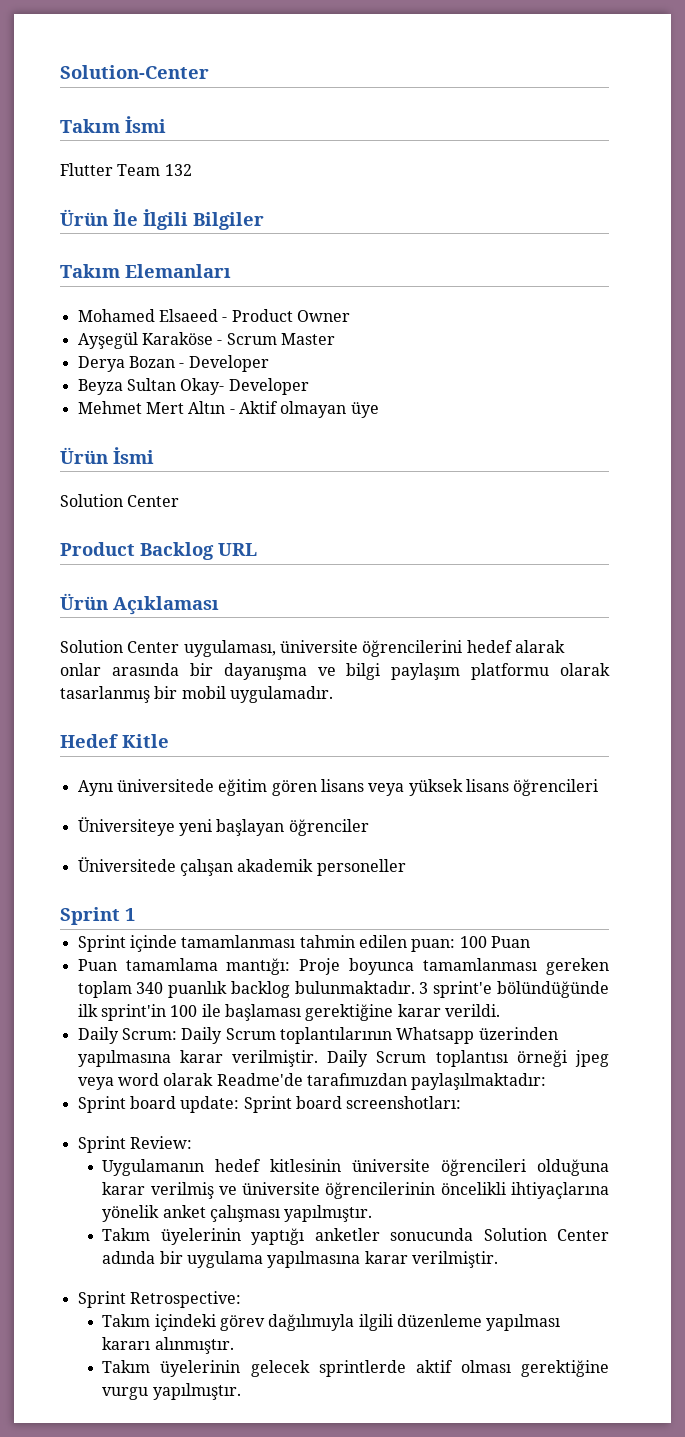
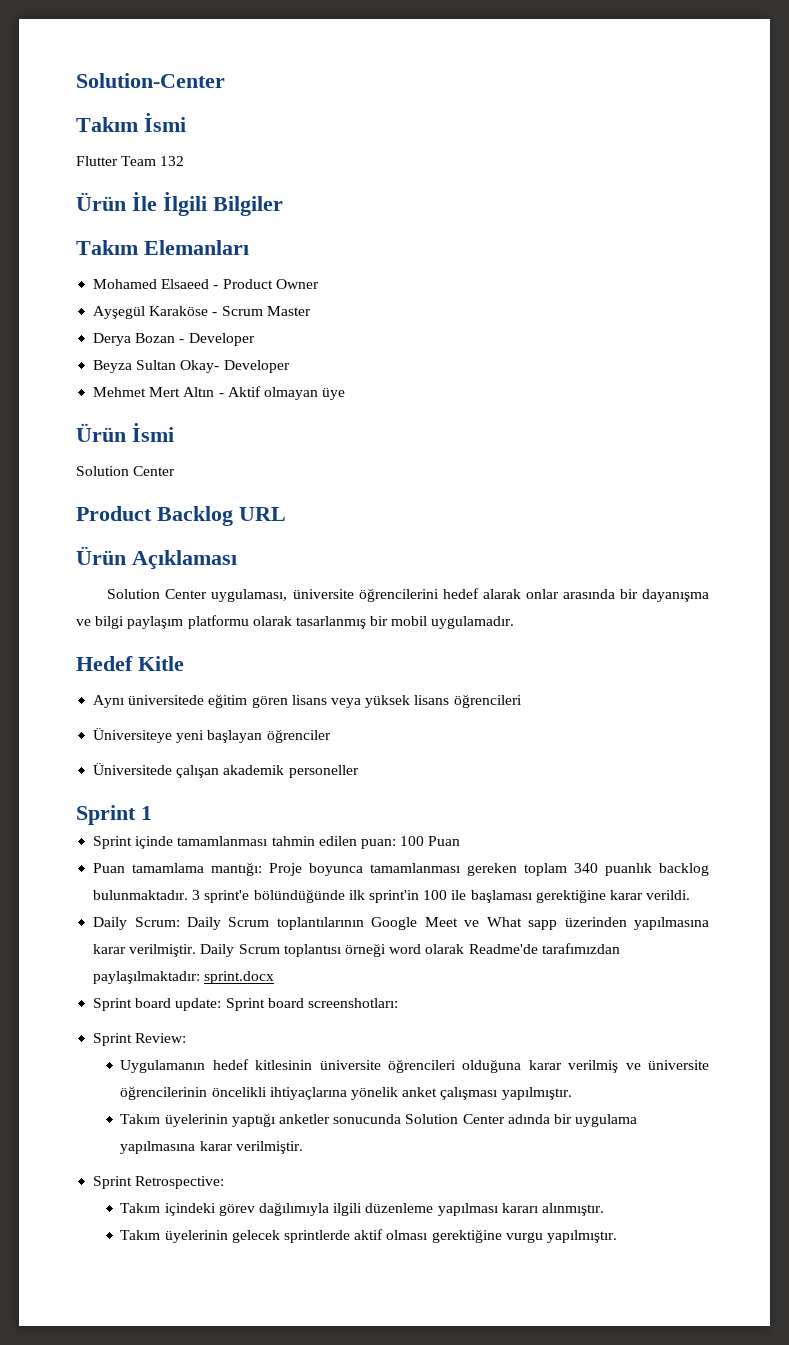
- Daily Scrum: Daily Scrum toplantılarının Whatsapp üzerinden yapılmasına karar verilmiştir.
+ Daily Scrum: Daily Scrum toplantılarının Google Meet ve What sapp üzerinden yapılmasına karar verilmiştir.
- Daily Scrum toplantısı örneği jpeg veya word olarak Readme'de tarafımızdan paylaşılmaktadır:
+ Daily Scrum toplantısı örneği word olarak Readme'de tarafımızdan paylaşılmaktadır: sprint.docx

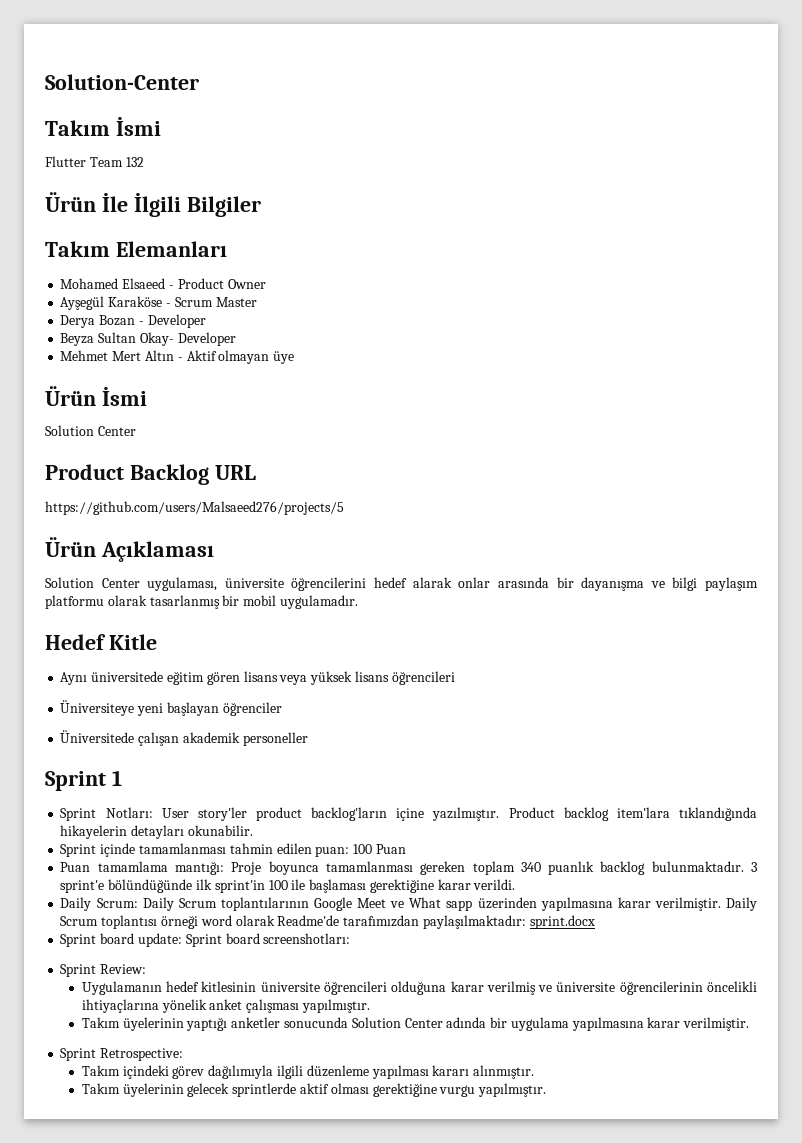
+ https://github.com/users/Malsaeed276/projects/5
+ Sprint Notları: User story'ler product backlog'ların içine yazılmıştır. Product backlog item'lara tıklandığında hikayelerin detayları okunabilir.

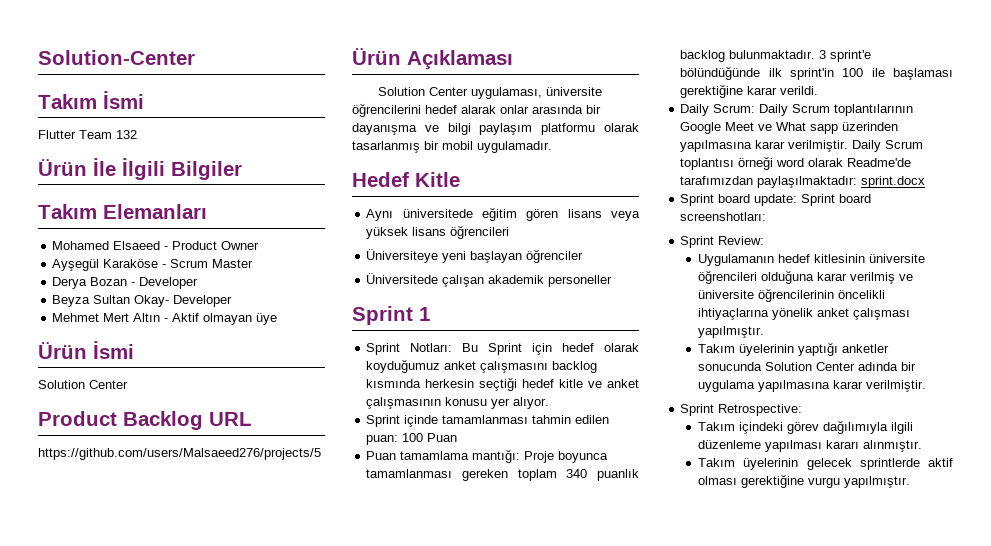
- Sprint Notları: User story'ler product backlog'ların içine yazılmıştır. Product backlog item'lara tıklandığında hikayelerin detayları okunabilir.
+ Sprint Notları: Bu Sprint için hedef olarak koyduğumuz anket çalışmasını backlog kısmında herkesin seçtiği hedef kitle ve anket çalışmasının konusu yer alıyor.

